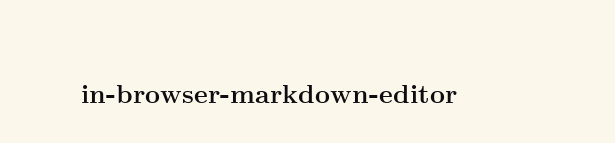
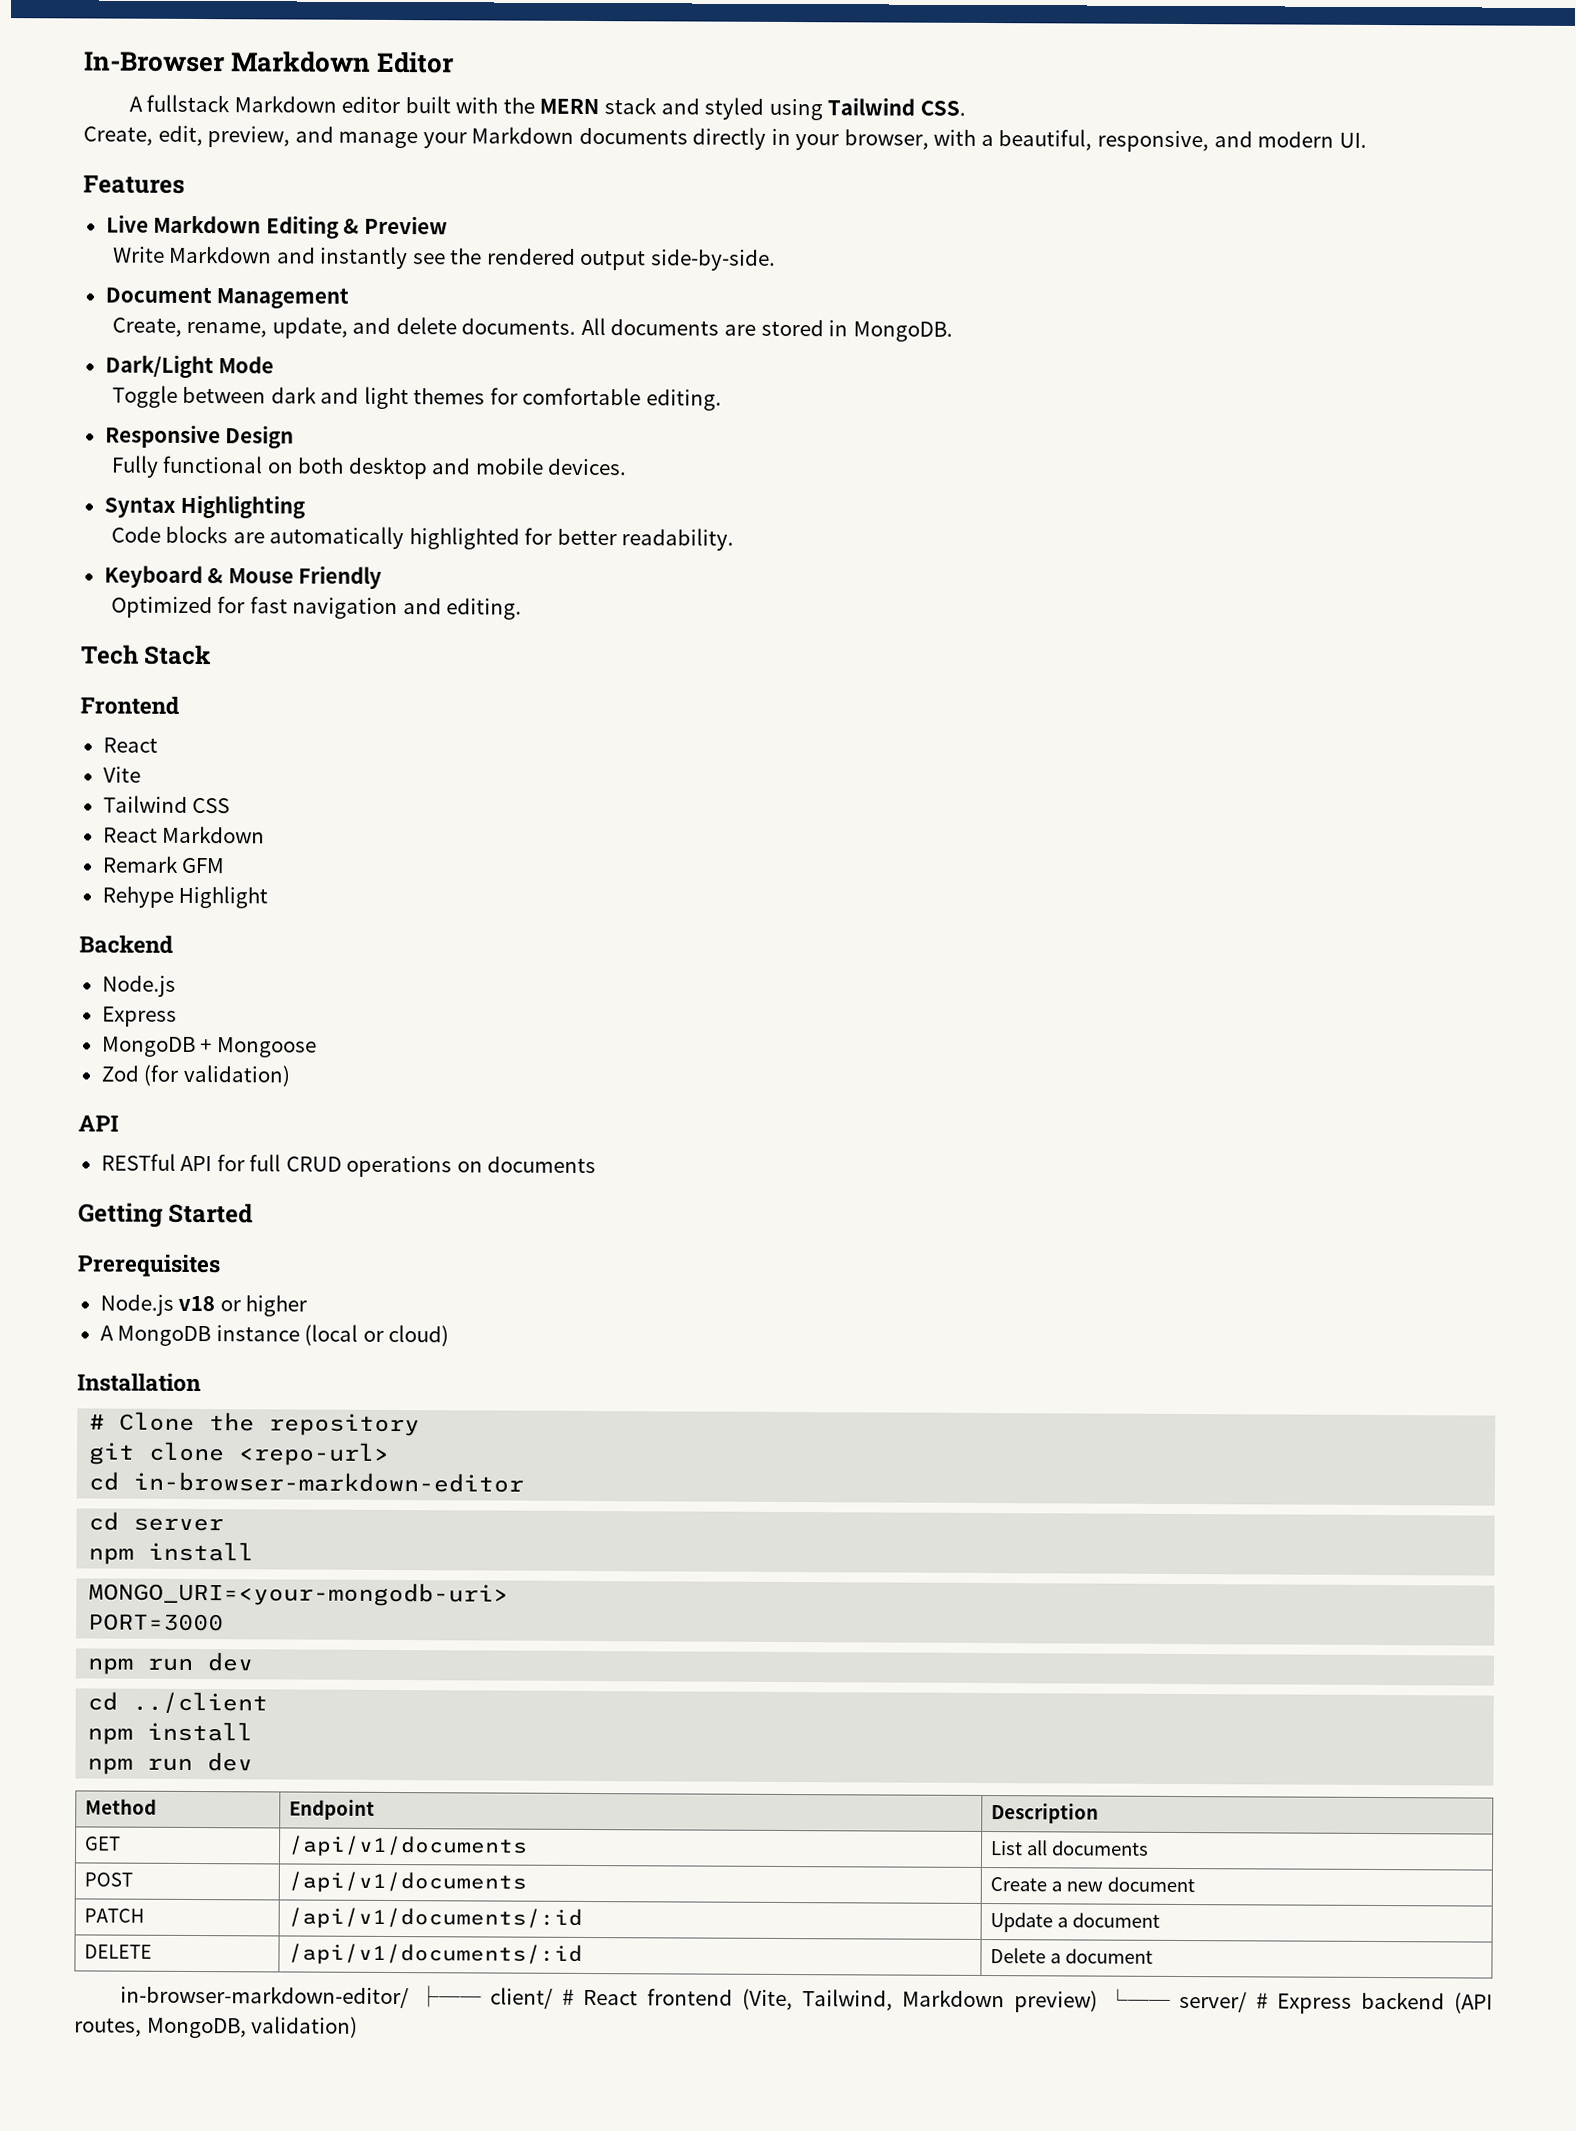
- in-browser-markdown-editor
+ In-Browser Markdown Editor
+ A fullstack Markdown editor built with the MERN stack and styled using Tailwind CSS.
+ Create, edit, preview, and manage your Markdown documents directly in your browser, with a beautiful, responsive, and modern UI.
+ Features
+ Live Markdown Editing & Preview
+ Write Markdown and instantly see the rendered output side-by-side.
+ Document Management
+ Create, rename, update, and delete documents. All documents are stored in MongoDB.
+ Dark/Light Mode
+ Toggle between dark and light themes for comfortable editing.
+ Responsive Design
+ Fully functional on both desktop and mobile devices.
+ Syntax Highlighting
+ Code blocks are automatically highlighted for better readability.
+ Keyboard & Mouse Friendly
+ Optimized for fast navigation and editing.
+ Tech Stack
+ Frontend
+ React
+ Vite
+ Tailwind CSS
+ React Markdown
+ Remark GFM
+ Rehype Highlight
+ Backend
+ Node.js
+ Express
+ MongoDB + Mongoose
+ Zod (for validation)
+ API
+ RESTful API for full CRUD operations on documents
+ Getting Started
+ Prerequisites
+ Node.js v18 or higher
+ A MongoDB instance (local or cloud)
+ Installation
+ # Clone the repository
+ git clone <repo-url>
+ cd in-browser-markdown-editor
+ cd server
+ npm install
+ MONGO_URI=<your-mongodb-uri>
+ PORT=3000
+ npm run dev
+ cd ../client
+ npm install
+ npm run dev
+ Method | Endpoint | Description
+ GET | /api/v1/documents | List all documents
+ POST | /api/v1/documents | Create a new document
+ PATCH | /api/v1/documents/:id | Update a document
+ DELETE | /api/v1/documents/:id | Delete a document
+ in-browser-markdown-editor/ ├── client/ # React frontend (Vite, Tailwind, Markdown preview) └── server/ # Express backend (API routes, MongoDB, validation)

